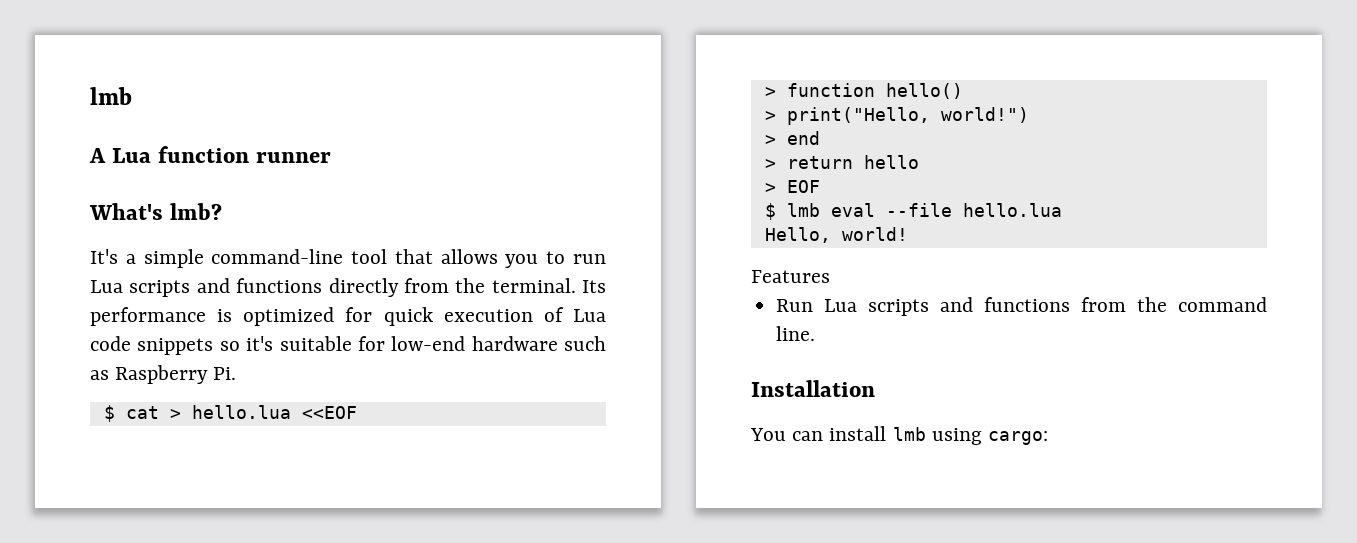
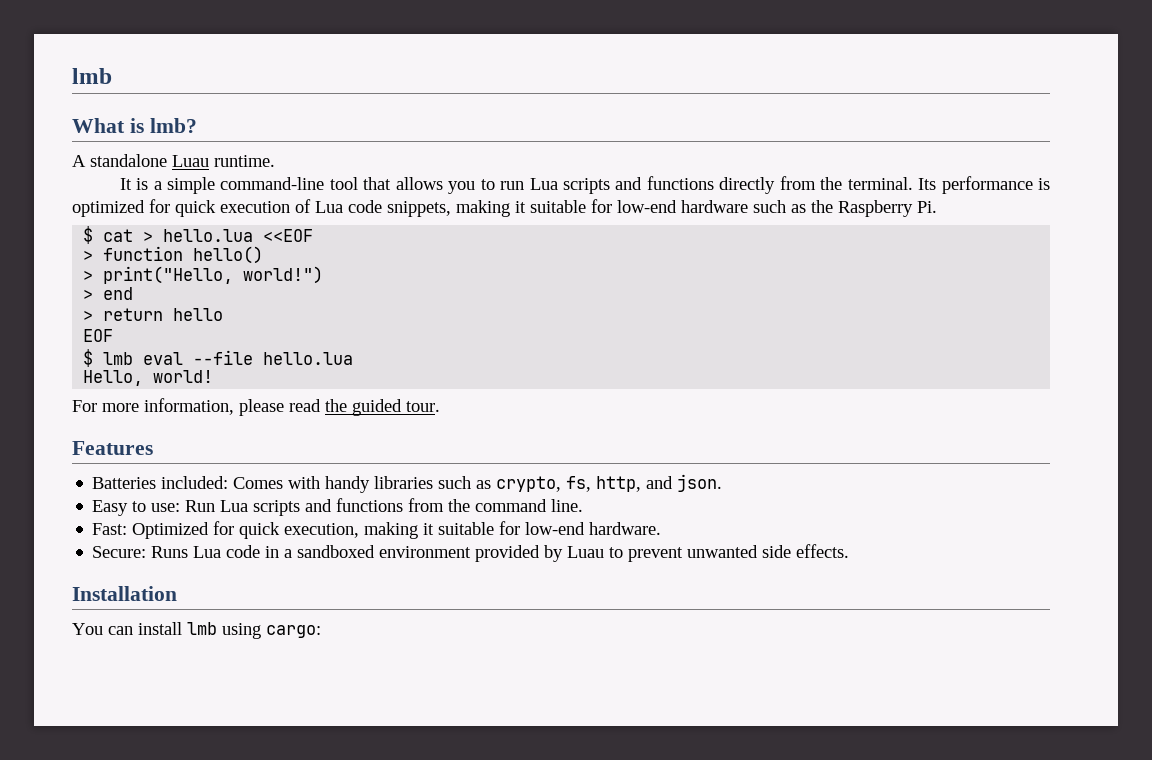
- A Lua function runner
- What's lmb?
- It's a simple command-line tool that allows you to run Lua scripts and functions directly from the terminal.
+ What is lmb?
+ A standalone Luau runtime.
+ It is a simple command-line tool that allows you to run Lua scripts and functions directly from the terminal.
- Its performance is optimized for quick execution of Lua code snippets so it's suitable for low-end hardware such as Raspberry Pi.
+ Its performance is optimized for quick execution of Lua code snippets, making it suitable for low-end hardware such as the Raspberry Pi.
- > EOF
+ EOF
+ For more information, please read the guided tour.
  Features
- Run Lua scripts and functions from the command line.
+ Batteries included: Comes with handy libraries such as crypto, fs, http, and json.
+ Easy to use: Run Lua scripts and functions from the command line.
+ Fast: Optimized for quick execution, making it suitable for low-end hardware.
+ Secure: Runs Lua code in a sandboxed environment provided by Luau to prevent unwanted side effects.

